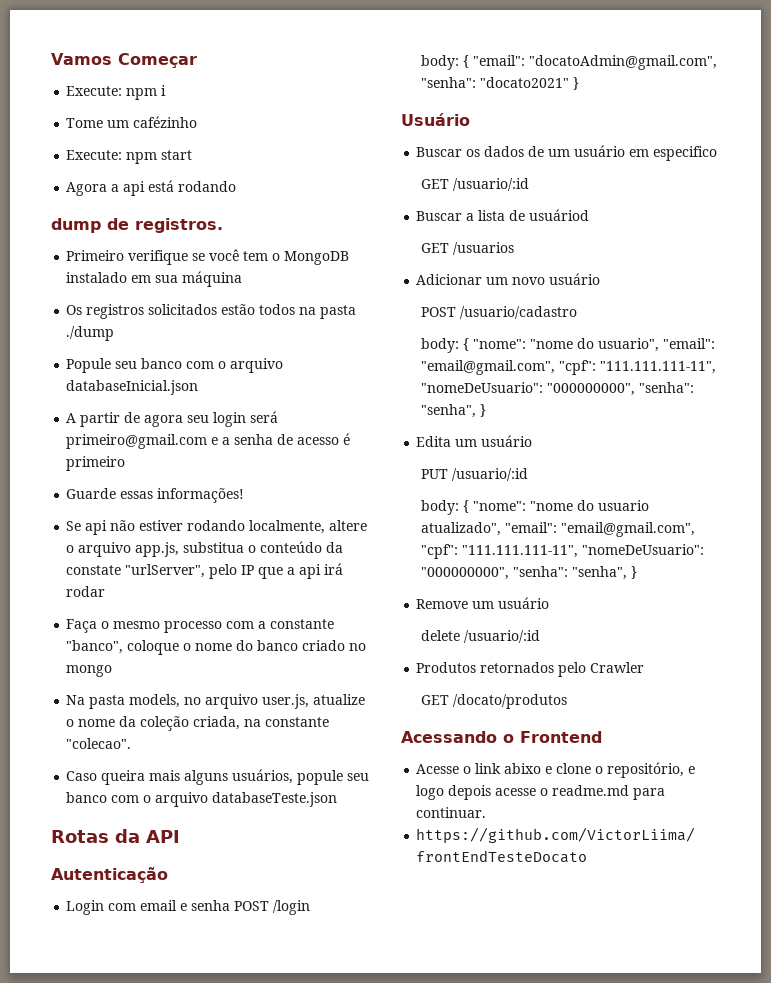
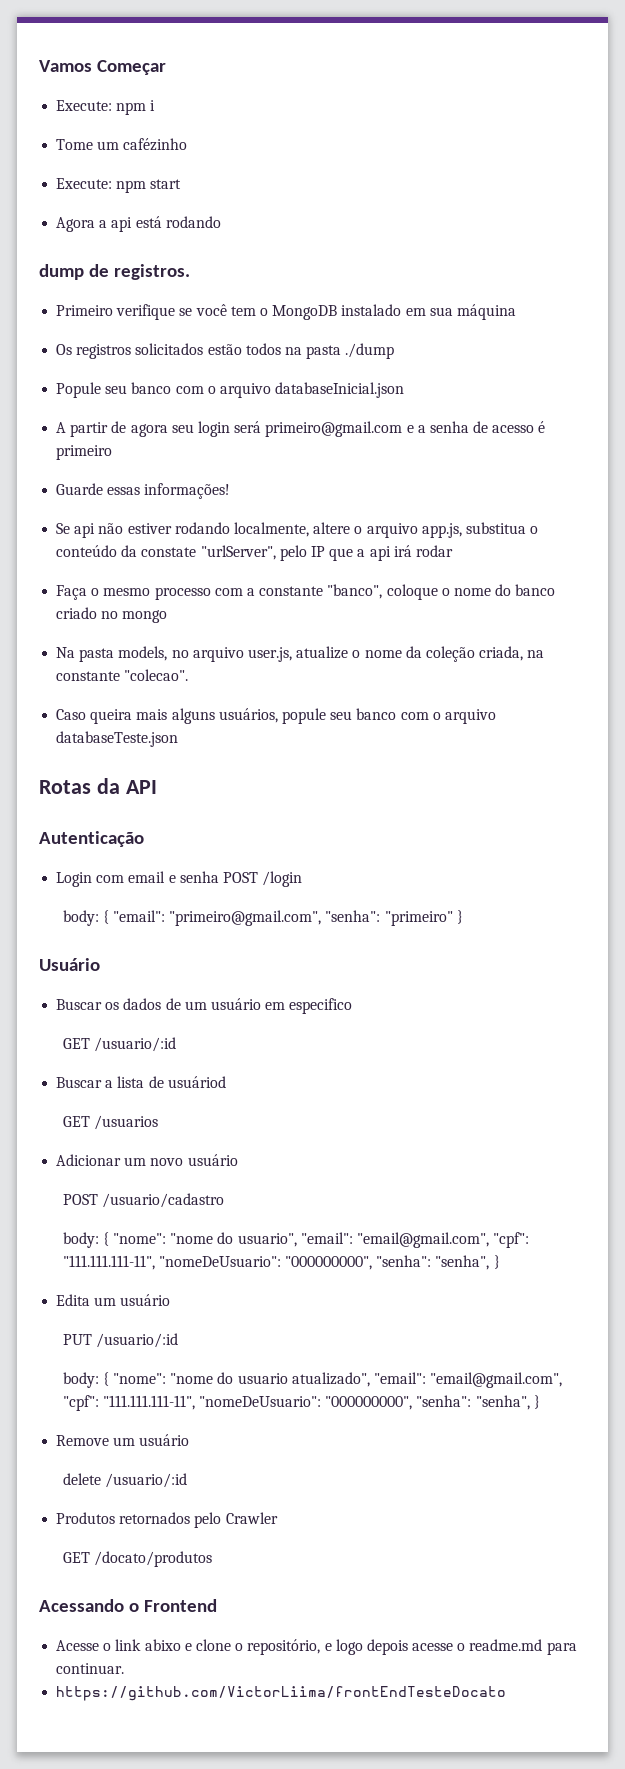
- body: { "email": "docatoAdmin@gmail.com", "senha": "docato2021" }
+ body: { "email": "primeiro@gmail.com", "senha": "primeiro" }

